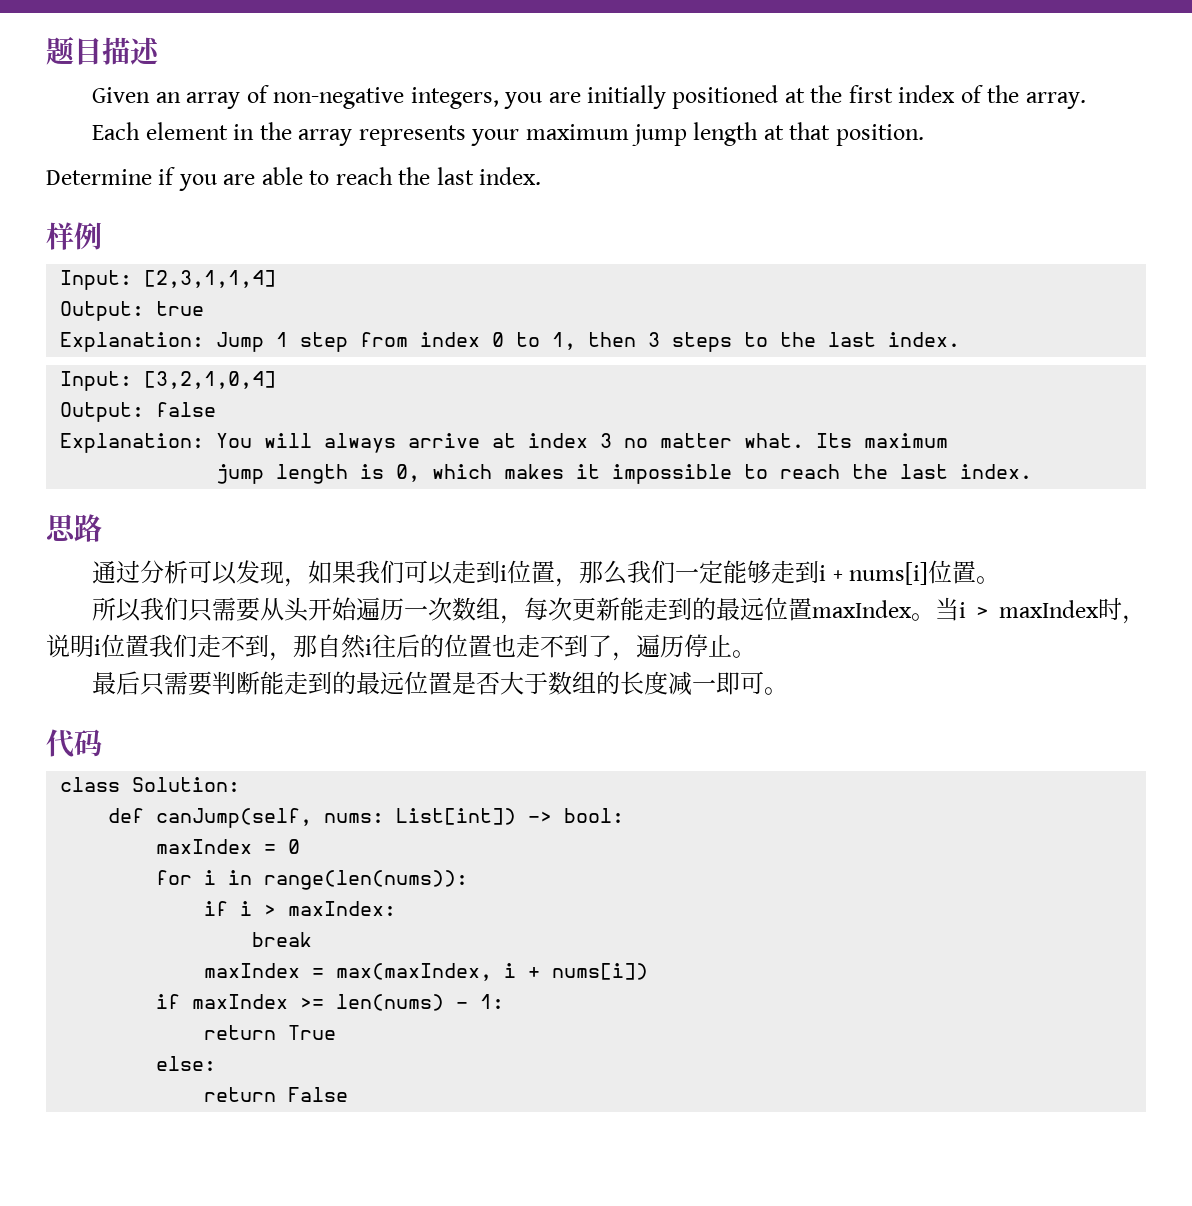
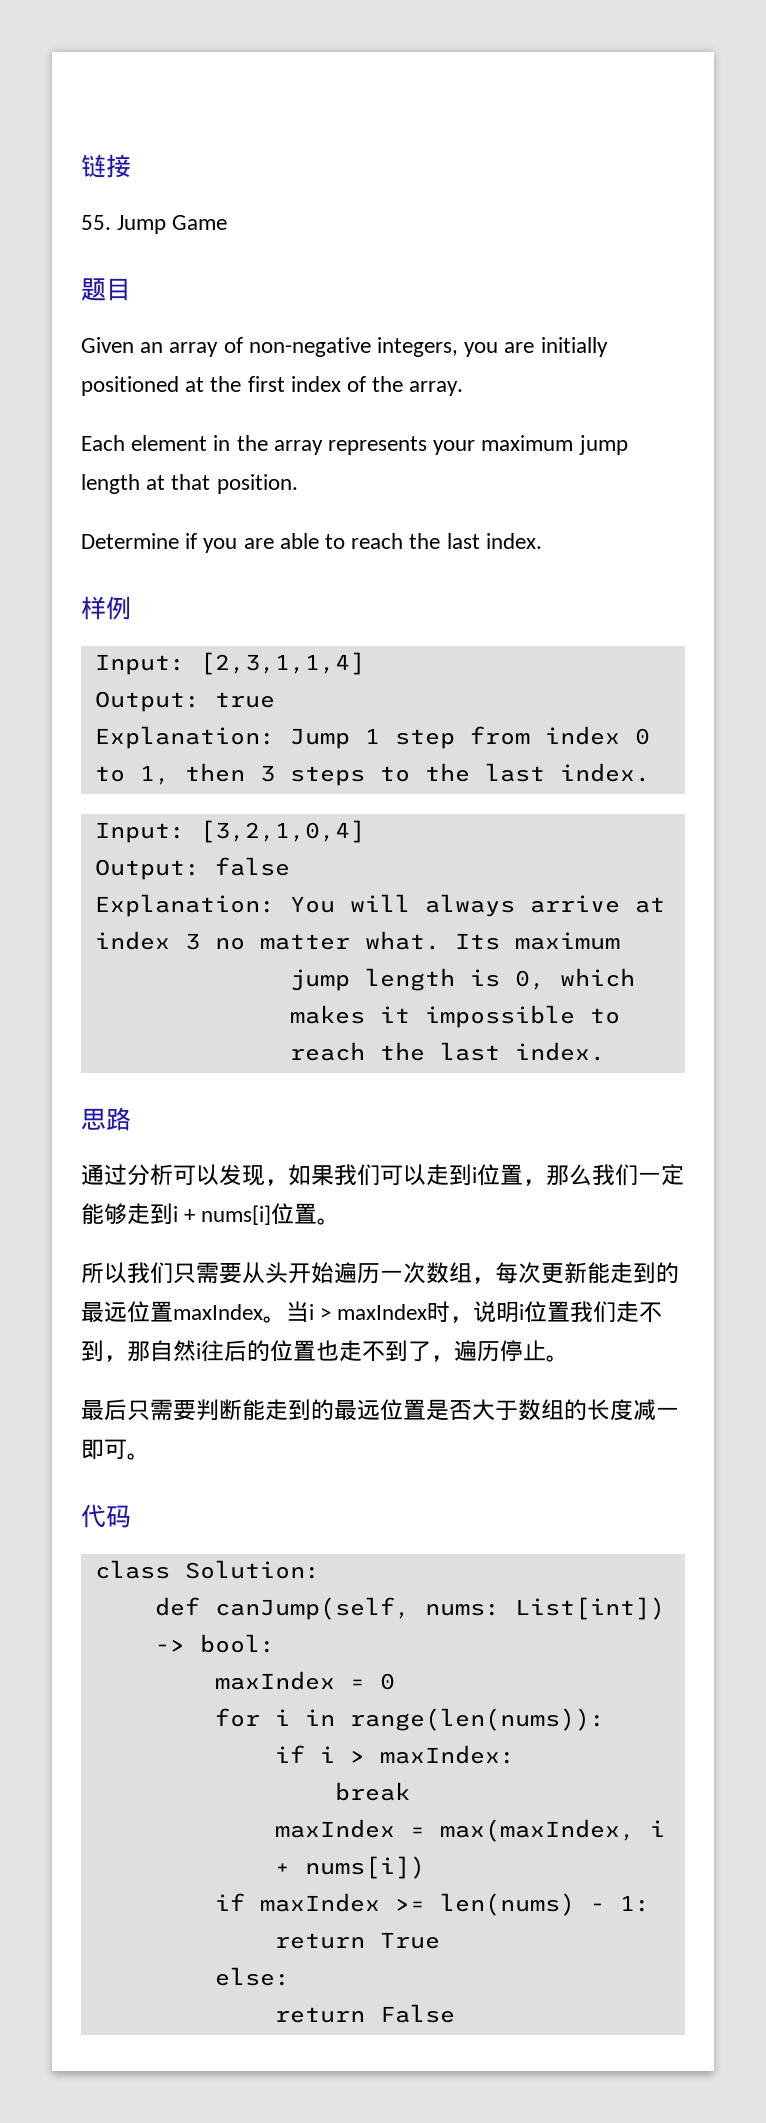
+ 链接
+ 55. Jump Game
- 题目描述
+ 题目

